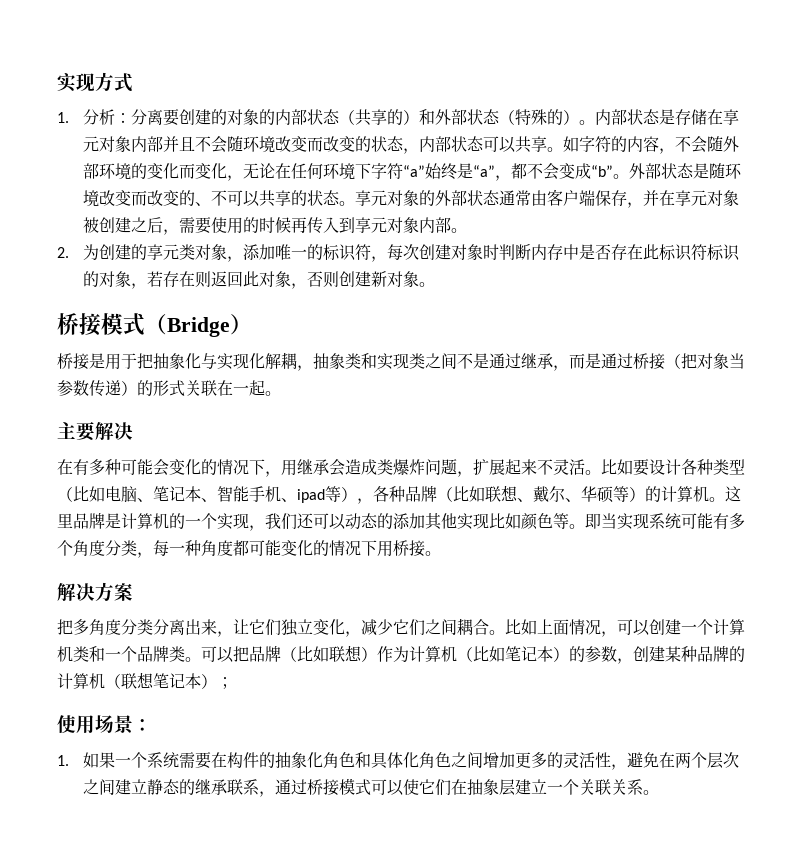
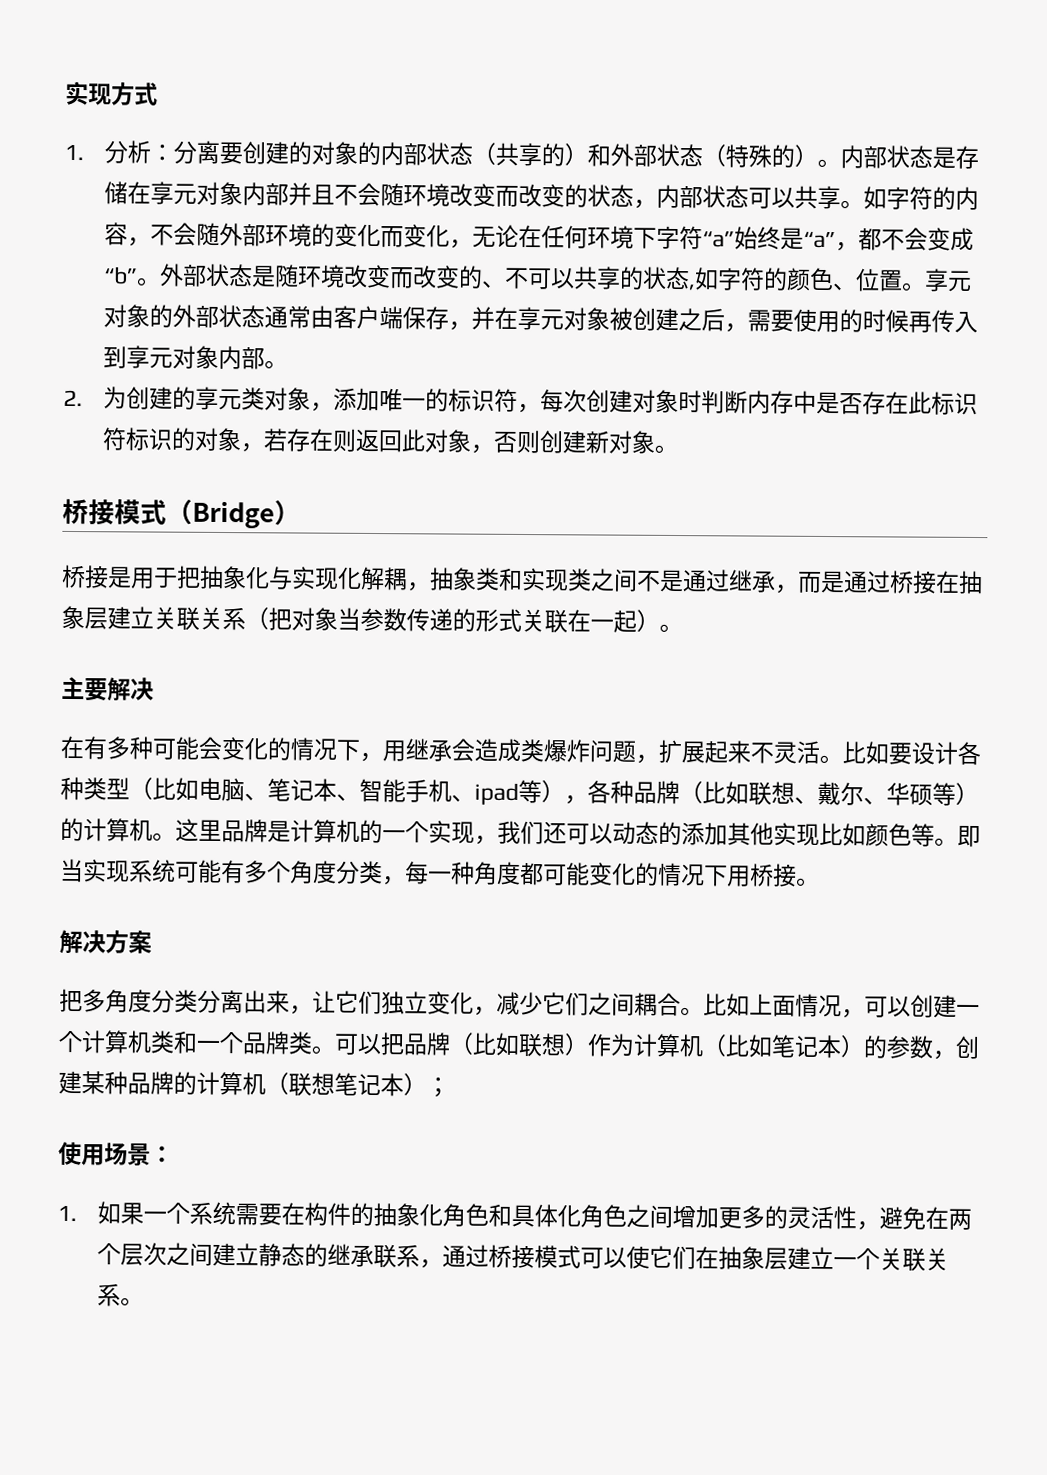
- 外部状态是随环境改变而改变的、不可以共享的状态。
+ 外部状态是随环境改变而改变的、不可以共享的状态,如字符的颜色、位置。
- 桥接是用于把抽象化与实现化解耦，抽象类和实现类之间不是通过继承，而是通过桥接（把对象当参数传递）的形式关联在一起。
+ 桥接是用于把抽象化与实现化解耦，抽象类和实现类之间不是通过继承，而是通过桥接在抽象层建立关联关系（把对象当参数传递的形式关联在一起）。

